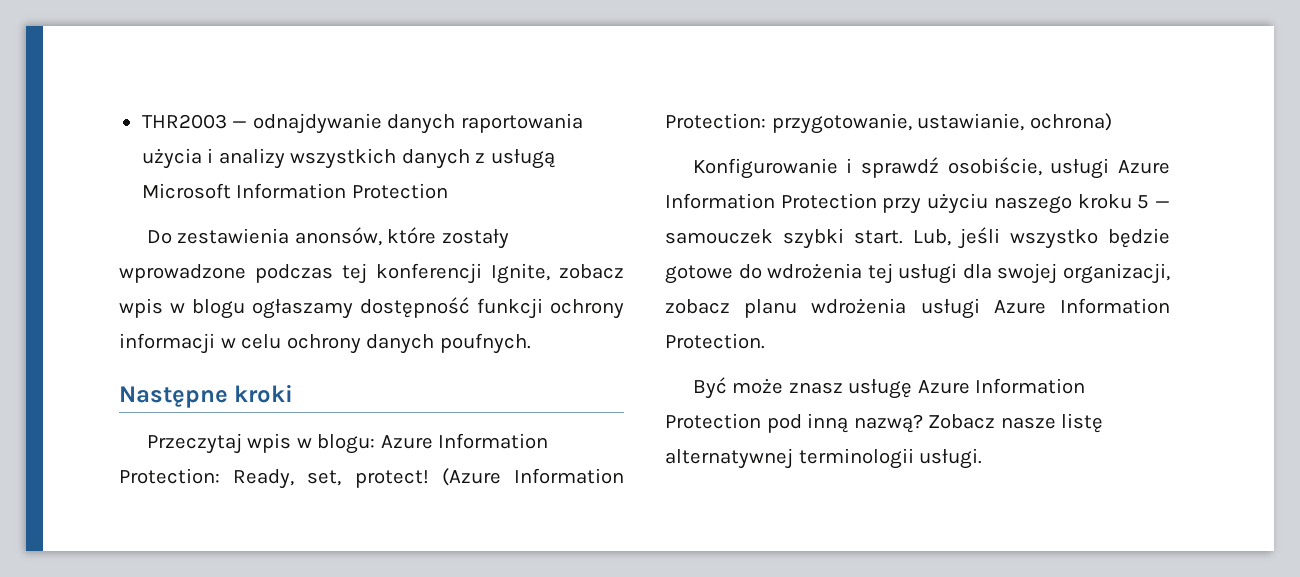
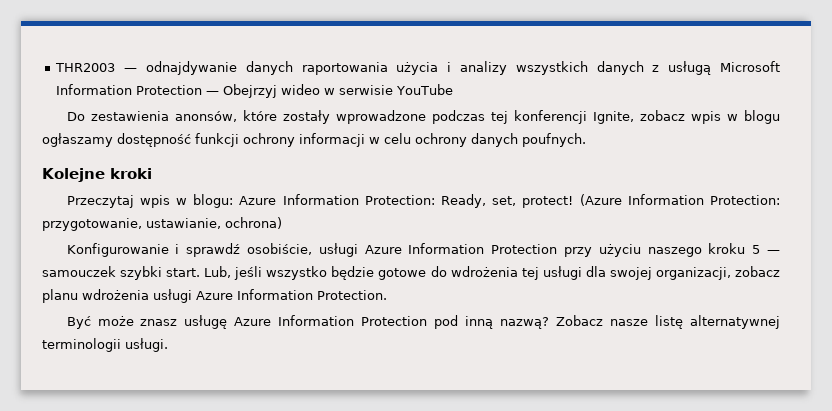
- THR2003 — odnajdywanie danych raportowania użycia i analizy wszystkich danych z usługą Microsoft Information Protection
+ THR2003 — odnajdywanie danych raportowania użycia i analizy wszystkich danych z usługą Microsoft Information Protection — Obejrzyj wideo w serwisie YouTube
- Następne kroki
+ Kolejne kroki

